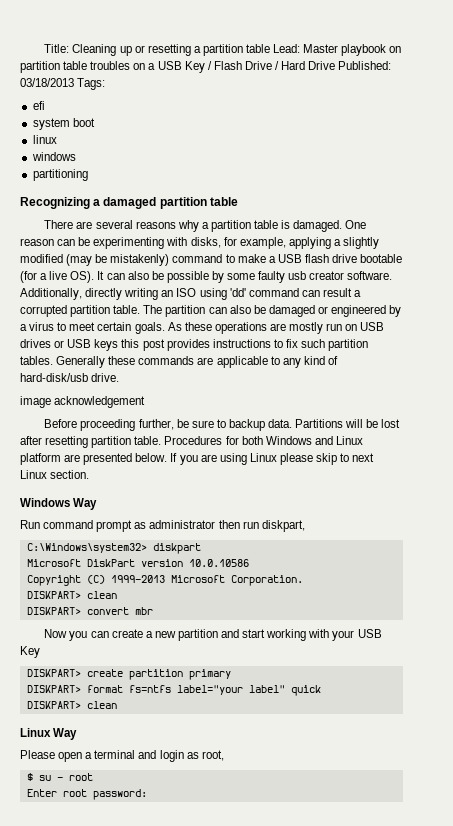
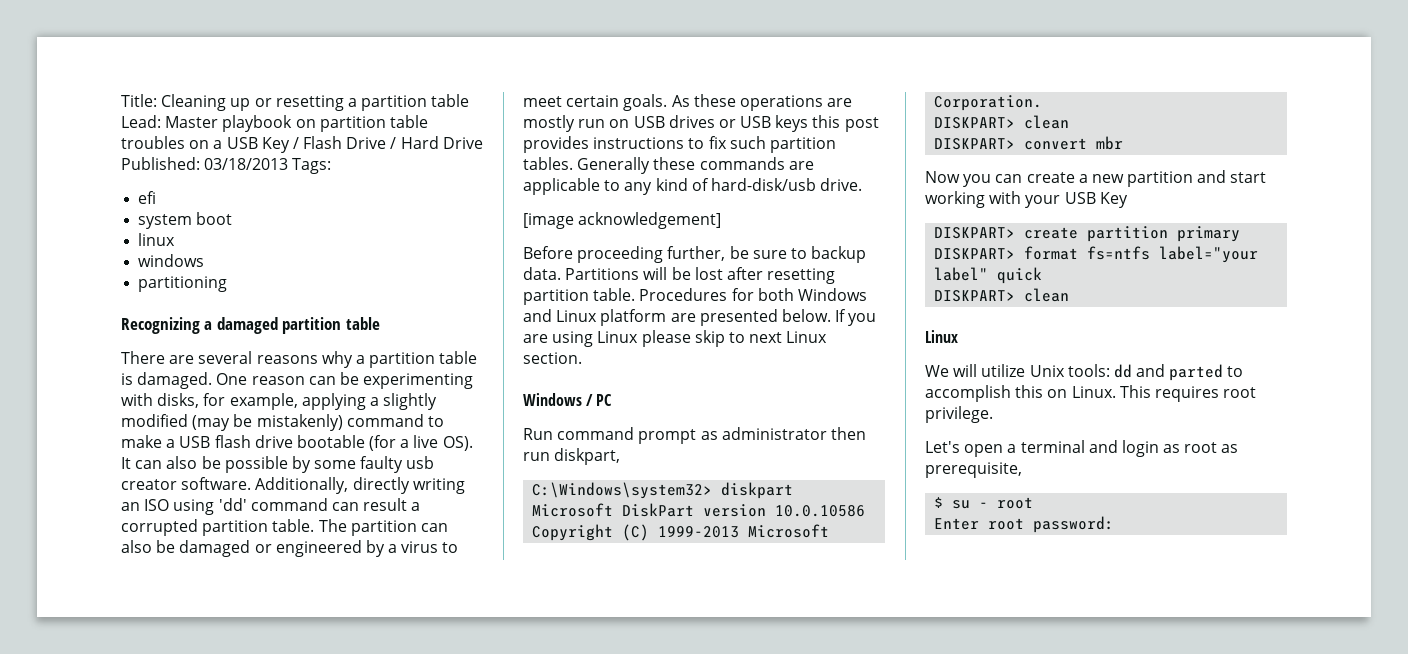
- image acknowledgement
+ [image acknowledgement]
- Windows Way
+ Windows / PC
  DISKPART> format fs=ntfs label="your label" quick
  DISKPART> clean
- Linux Way
- Please open a terminal and login as root,
+ Linux
+ We will utilize Unix tools: dd and parted to accomplish this on Linux. This requires root privilege.
+ Let's open a terminal and login as root as prerequisite,

